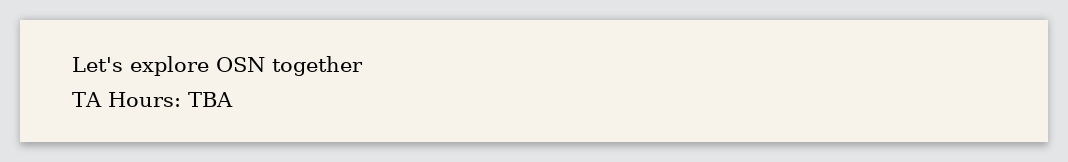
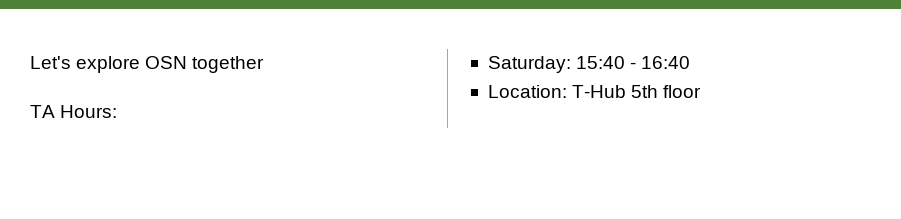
- TA Hours: TBA
+ TA Hours:
+ Saturday: 15:40 - 16:40
+ Location: T-Hub 5th floor

